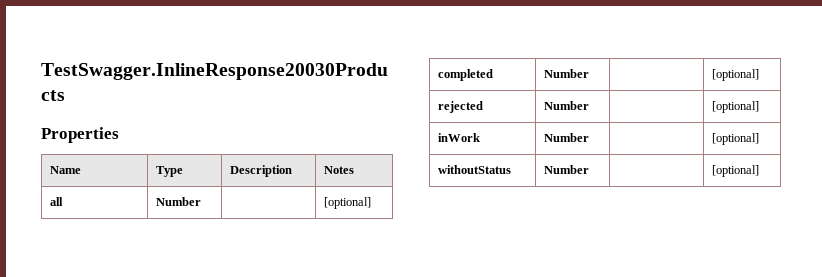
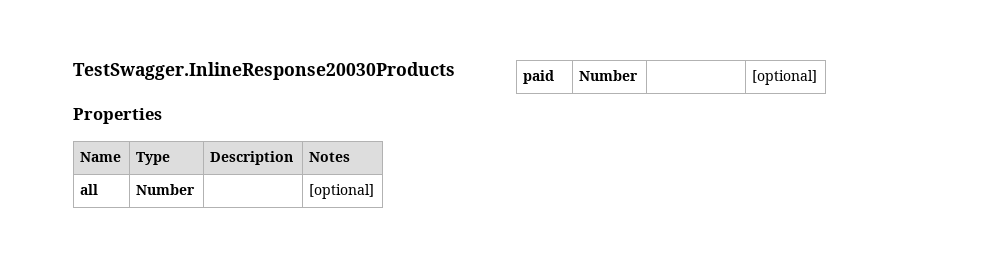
- completed | Number | | [optional]
- rejected | Number | | [optional]
- inWork | Number | | [optional]
- withoutStatus | Number | | [optional]
+ paid | Number | | [optional]

